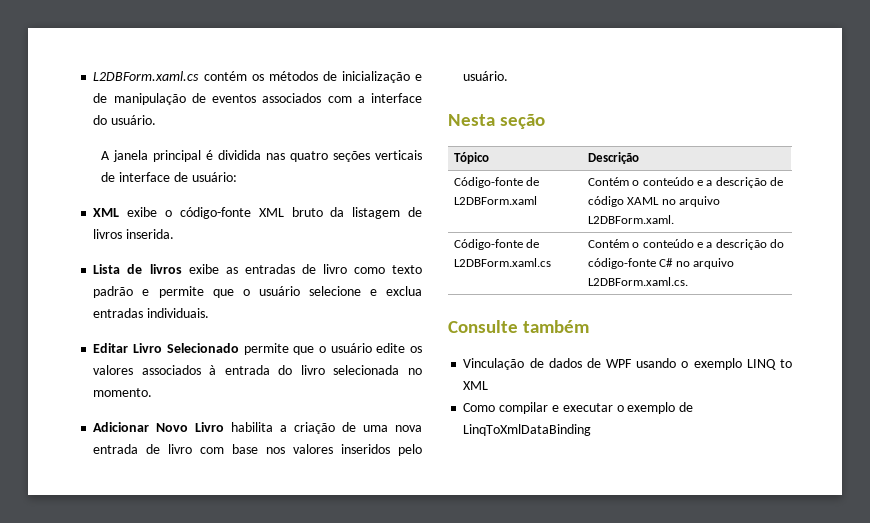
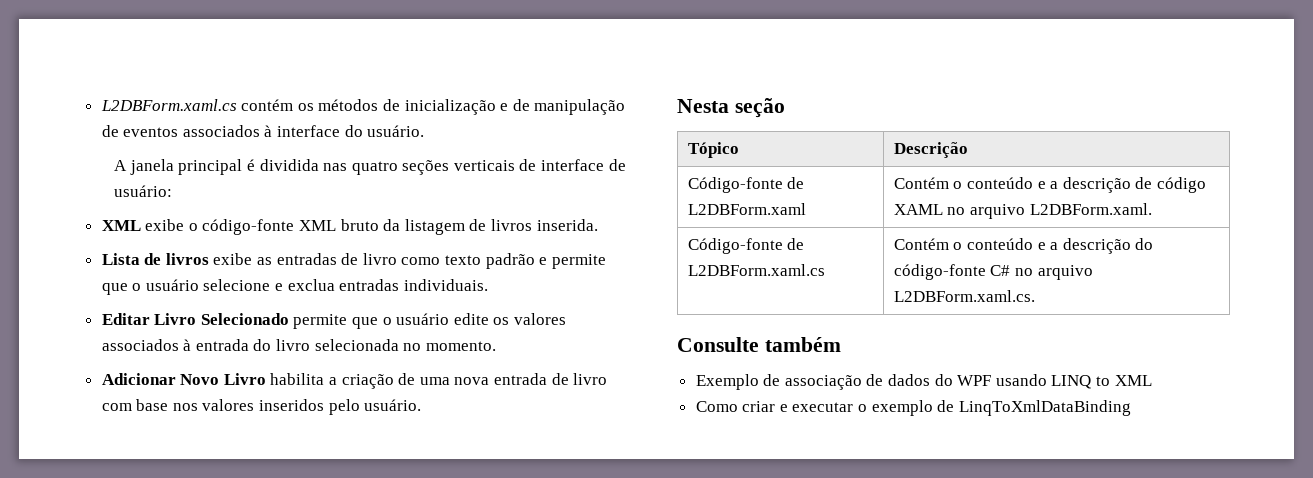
- L2DBForm.xaml.cs contém os métodos de inicialização e de manipulação de eventos associados com a interface do usuário.
+ L2DBForm.xaml.cs contém os métodos de inicialização e de manipulação de eventos associados à interface do usuário.
- Vinculação de dados de WPF usando o exemplo LINQ to XML
+ Exemplo de associação de dados do WPF usando LINQ to XML
- Como compilar e executar o exemplo de LinqToXmlDataBinding
+ Como criar e executar o exemplo de LinqToXmlDataBinding

